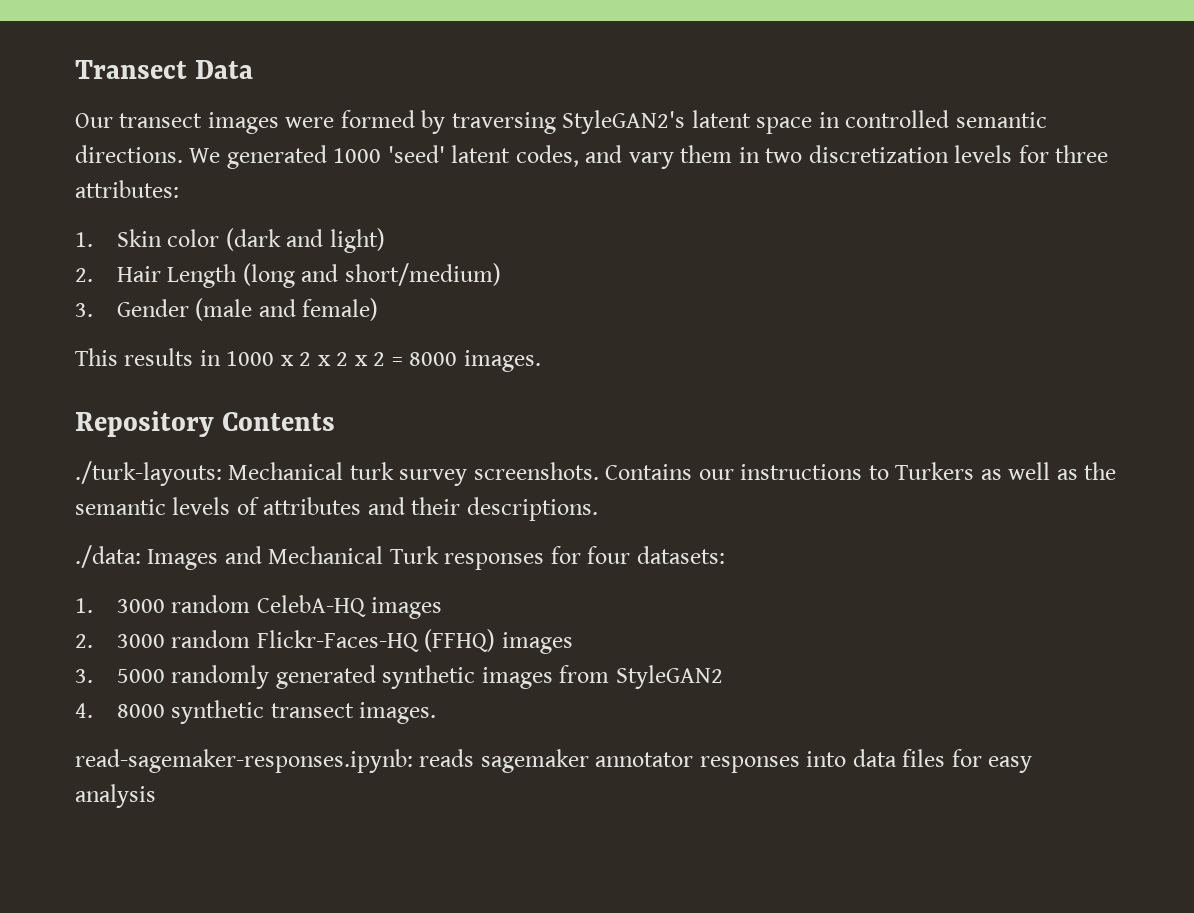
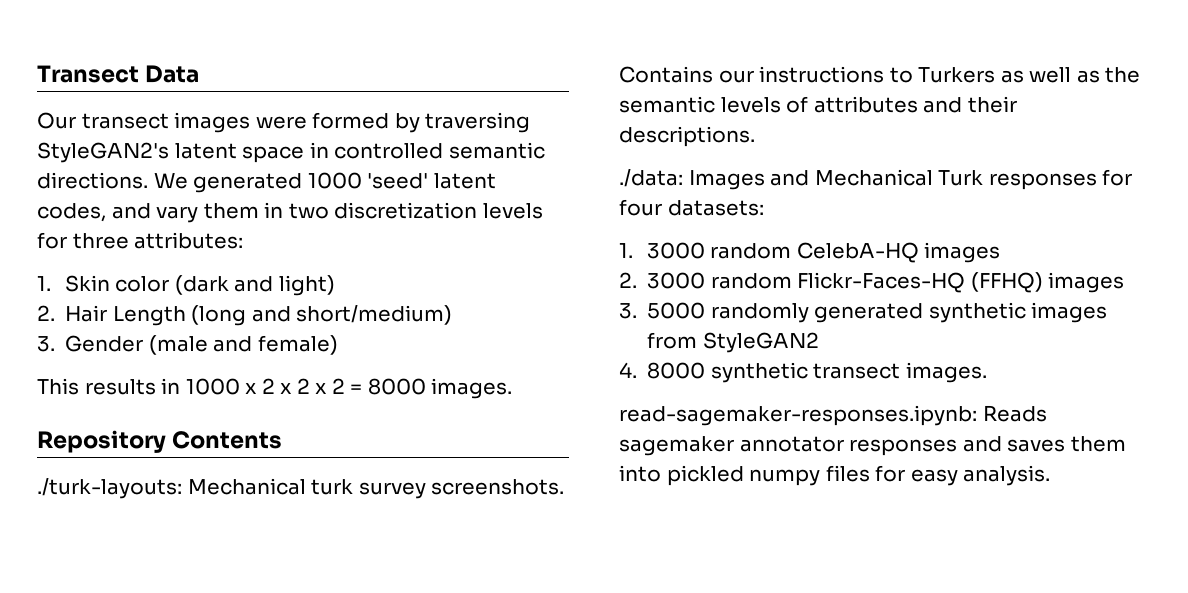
- read-sagemaker-responses.ipynb: reads sagemaker annotator responses into data files for easy analysis
+ read-sagemaker-responses.ipynb: Reads sagemaker annotator responses and saves them into pickled numpy files for easy analysis.

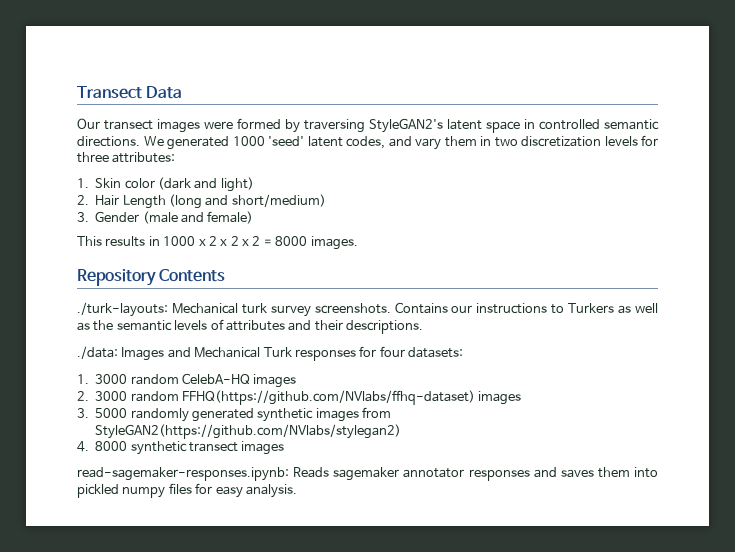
- 2. 3000 random Flickr-Faces-HQ (FFHQ) images
+ 2. 3000 random FFHQ(https://github.com/NVlabs/ffhq-dataset) images
- 3. 5000 randomly generated synthetic images from StyleGAN2
+ 3. 5000 randomly generated synthetic images from StyleGAN2(https://github.com/NVlabs/stylegan2)
- 4. 8000 synthetic transect images.
+ 4. 8000 synthetic transect images

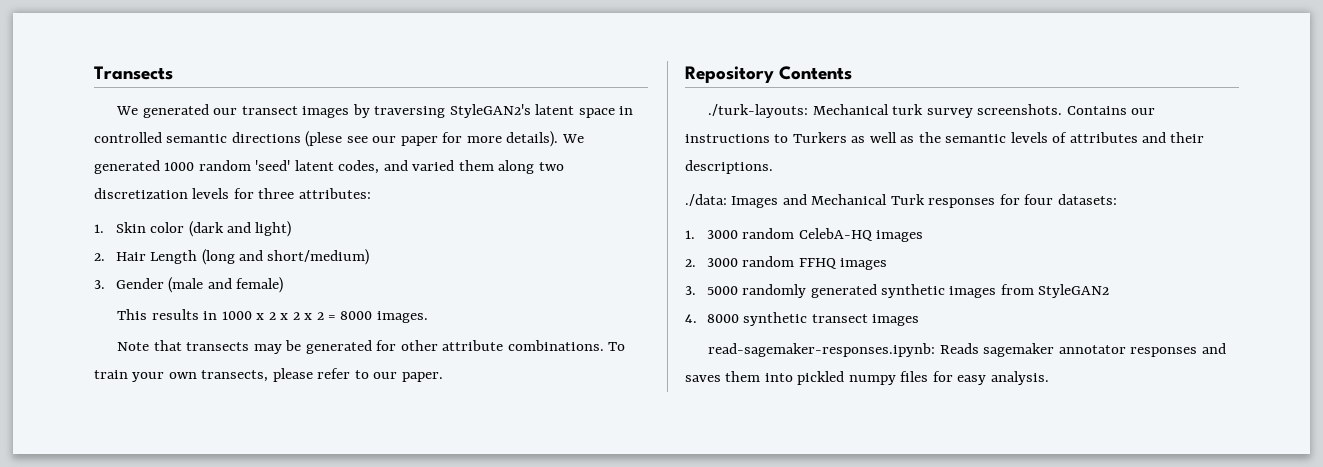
- Transect Data
- Our transect images were formed by traversing StyleGAN2's latent space in controlled semantic directions.
+ Transects
+ We generated our transect images by traversing StyleGAN2's latent space in controlled semantic directions (plese see our paper for more details).
- We generated 1000 'seed' latent codes, and vary them in two discretization levels for three attributes:
+ We generated 1000 random 'seed' latent codes, and varied them along two discretization levels for three attributes:
+ Note that transects may be generated for other attribute combinations. To train your own transects, please refer to our paper.
- 2. 3000 random FFHQ(https://github.com/NVlabs/ffhq-dataset) images
+ 2. 3000 random FFHQ images
- 3. 5000 randomly generated synthetic images from StyleGAN2(https://github.com/NVlabs/stylegan2)
+ 3. 5000 randomly generated synthetic images from StyleGAN2

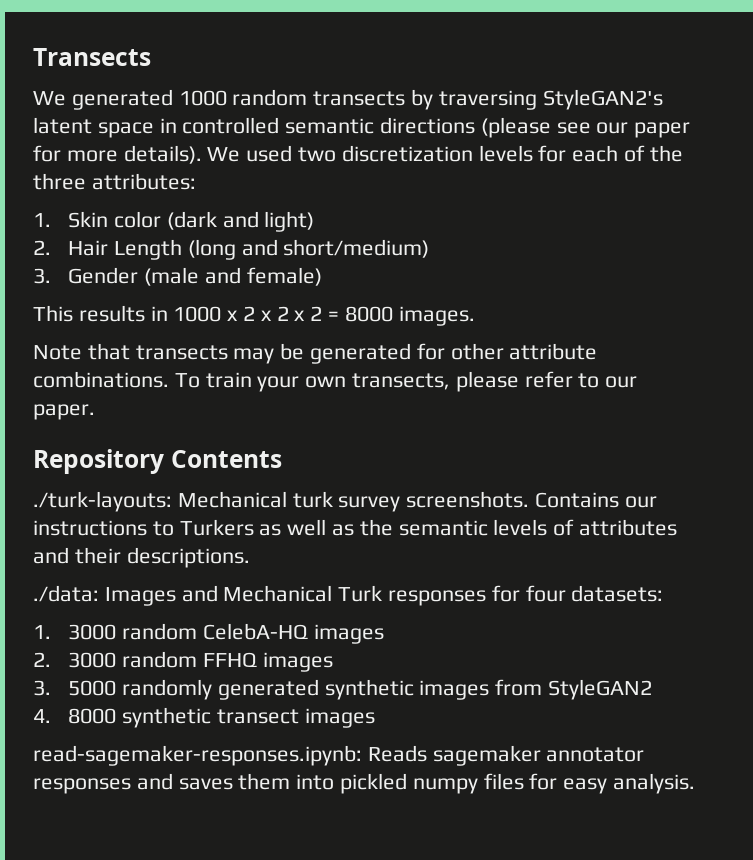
- We generated our transect images by traversing StyleGAN2's latent space in controlled semantic directions (plese see our paper for more details).
+ We generated 1000 random transects by traversing StyleGAN2's latent space in controlled semantic directions (please see our paper for more details).
- We generated 1000 random 'seed' latent codes, and varied them along two discretization levels for three attributes:
+ We used two discretization levels for each of the three attributes:

